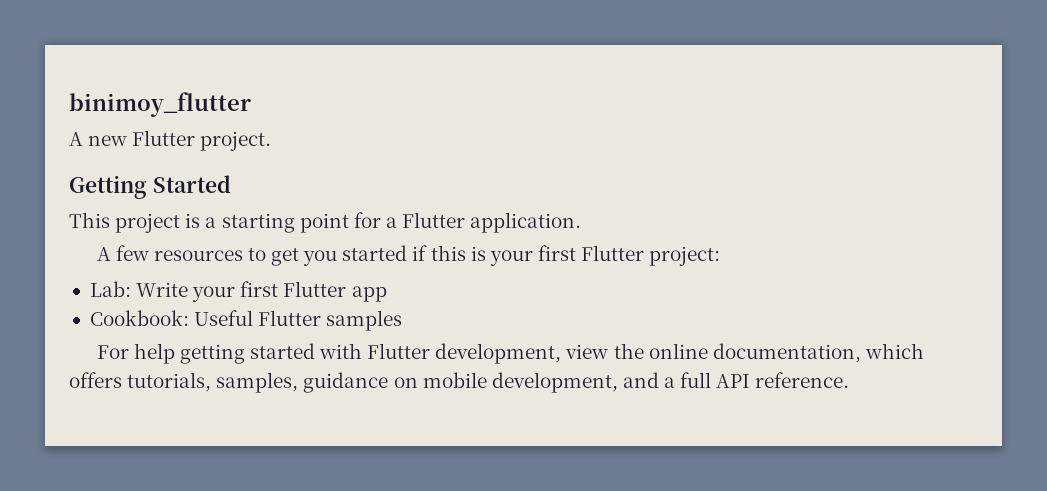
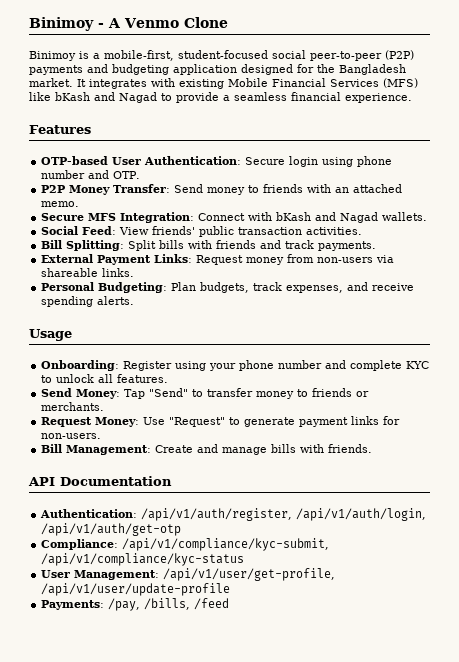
- binimoy_flutter
- A new Flutter project.
- Getting Started
- This project is a starting point for a Flutter application.
- A few resources to get you started if this is your first Flutter project:
- Lab: Write your first Flutter app
- Cookbook: Useful Flutter samples
- For help getting started with Flutter development, view the online documentation, which offers tutorials, samples, guidance on mobile development, and a full API reference.
+ Binimoy - A Venmo Clone
+ Binimoy is a mobile-first, student-focused social peer-to-peer (P2P) payments and budgeting application designed for the Bangladesh market. It integrates with existing Mobile Financial Services (MFS) like bKash and Nagad to provide a seamless financial experience.
+ Features
+ OTP-based User Authentication: Secure login using phone number and OTP.
+ P2P Money Transfer: Send money to friends with an attached memo.
+ Secure MFS Integration: Connect with bKash and Nagad wallets.
+ Social Feed: View friends' public transaction activities.
+ Bill Splitting: Split bills with friends and track payments.
+ External Payment Links: Request money from non-users via shareable links.
+ Personal Budgeting: Plan budgets, track expenses, and receive spending alerts.
+ Usage
+ Onboarding: Register using your phone number and complete KYC to unlock all features.
+ Send Money: Tap "Send" to transfer money to friends or merchants.
+ Request Money: Use "Request" to generate payment links for non-users.
+ Bill Management: Create and manage bills with friends.
+ API Documentation
+ Authentication: /api/v1/auth/register, /api/v1/auth/login, /api/v1/auth/get-otp
+ Compliance: /api/v1/compliance/kyc-submit, /api/v1/compliance/kyc-status
+ User Management: /api/v1/user/get-profile, /api/v1/user/update-profile
+ Payments: /pay, /bills, /feed

